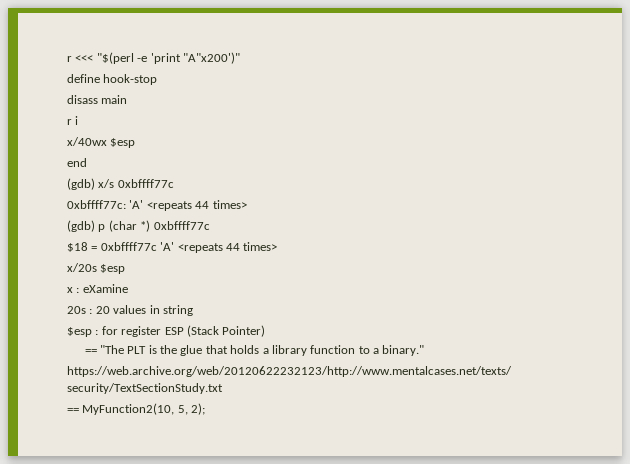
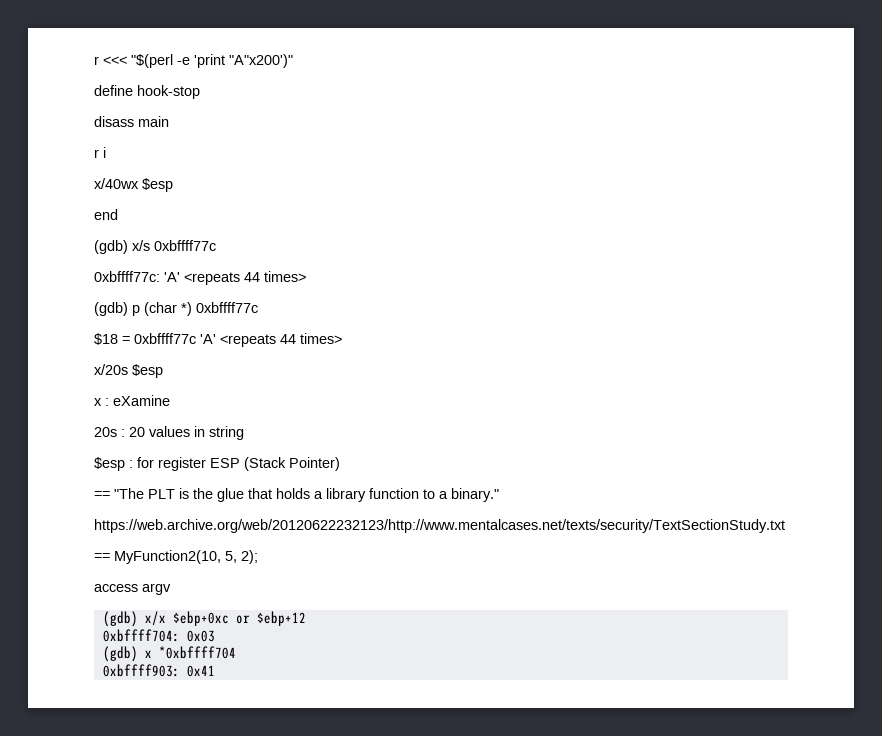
+ access argv
+ (gdb) x/x $ebp+0xc or $ebp+12
+ 0xbffff704: 0x03
+ (gdb) x *0xbffff704
+ 0xbffff903: 0x41

